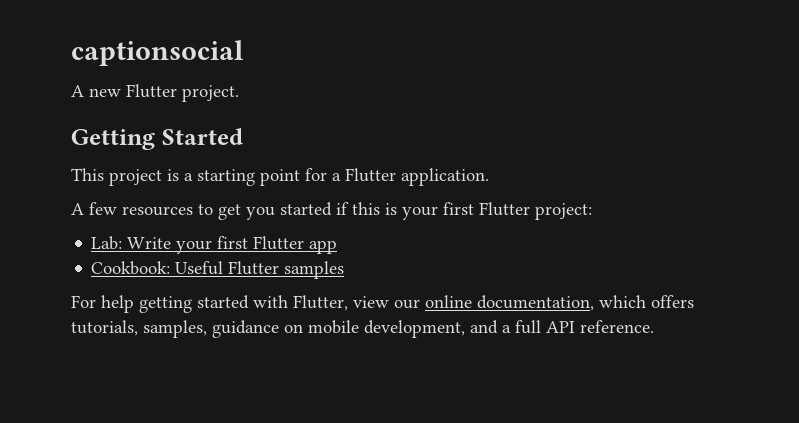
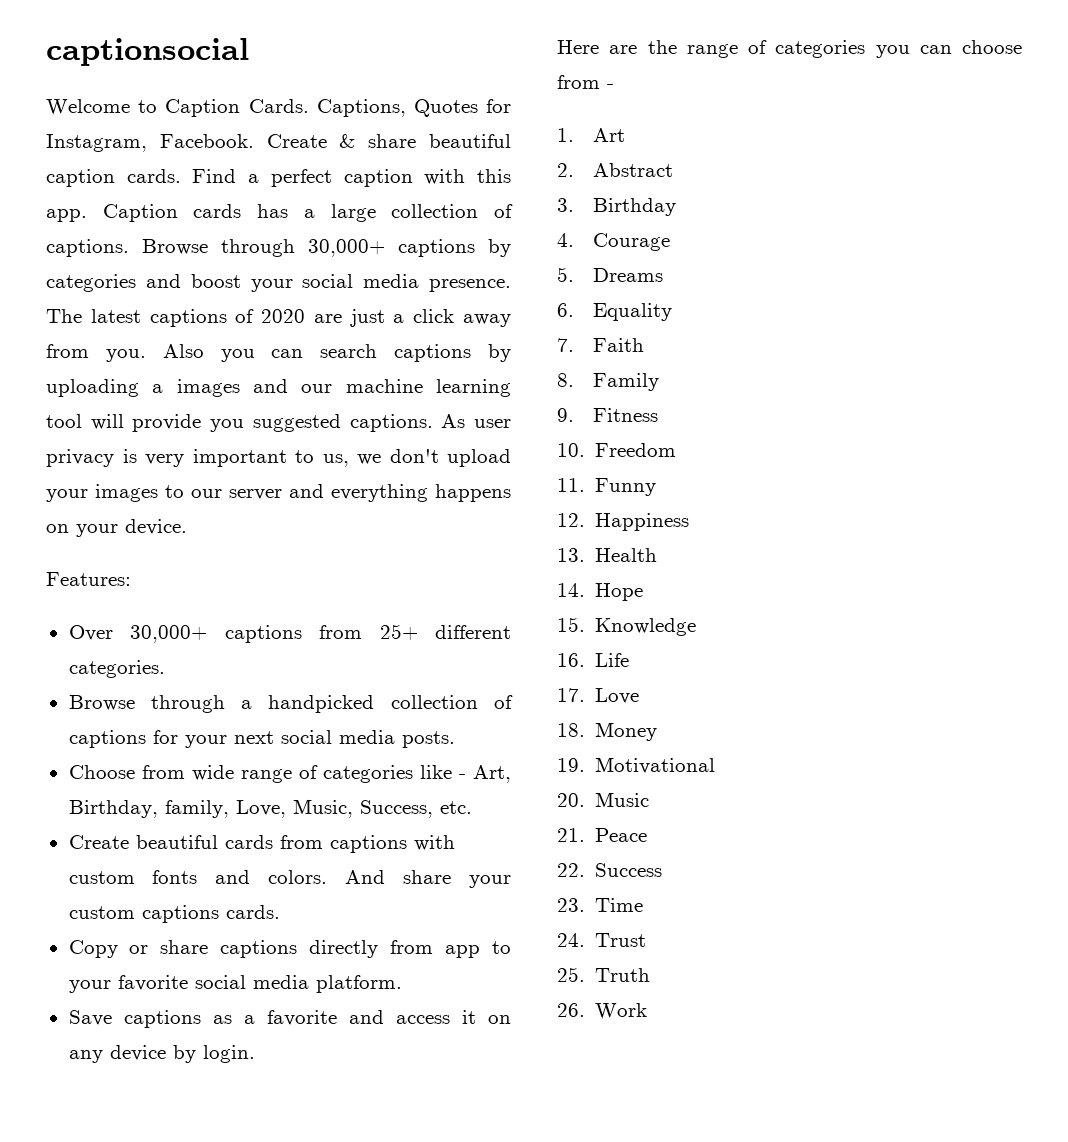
- A new Flutter project.
- Getting Started
- This project is a starting point for a Flutter application.
- A few resources to get you started if this is your first Flutter project:
- Lab: Write your first Flutter app
- Cookbook: Useful Flutter samples
- For help getting started with Flutter, view our online documentation, which offers tutorials, samples, guidance on mobile development, and a full API reference.
+ Welcome to Caption Cards. Captions, Quotes for Instagram, Facebook. Create & share beautiful caption cards. Find a perfect caption with this app. Caption cards has a large collection of captions. Browse through 30,000+ captions by categories and boost your social media presence. The latest captions of 2020 are just a click away from you. Also you can search captions by uploading a images and our machine learning tool will provide you suggested captions. As user privacy is very important to us, we don't upload your images to our server and everything happens on your device.
+ Features:
+ Over 30,000+ captions from 25+ different categories.
+ Browse through a handpicked collection of captions for your next social media posts.
+ Choose from wide range of categories like - Art, Birthday, family, Love, Music, Success, etc.
+ Create beautiful cards from captions with custom fonts and colors. And share your custom captions cards.
+ Copy or share captions directly from app to your favorite social media platform.
+ Save captions as a favorite and access it on any device by login.
+ Here are the range of categories you can choose from -
+ 1. Art
+ 2. Abstract
+ 3. Birthday
+ 4. Courage
+ 5. Dreams
+ 6. Equality
+ 7. Faith
+ 8. Family
+ 9. Fitness
+ 10. Freedom
+ 11. Funny
+ 12. Happiness
+ 13. Health
+ 14. Hope
+ 15. Knowledge
+ 16. Life
+ 17. Love
+ 18. Money
+ 19. Motivational
+ 20. Music
+ 21. Peace
+ 22. Success
+ 23. Time
+ 24. Trust
+ 25. Truth
+ 26. Work

